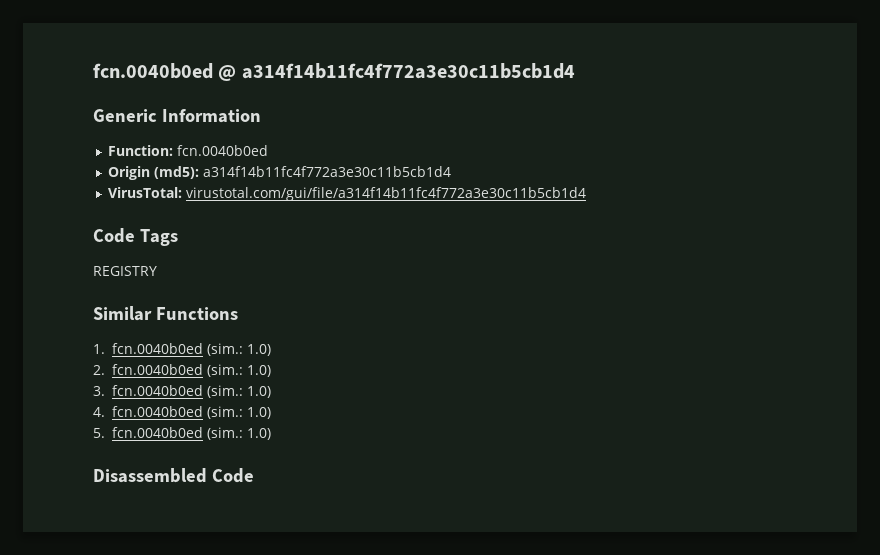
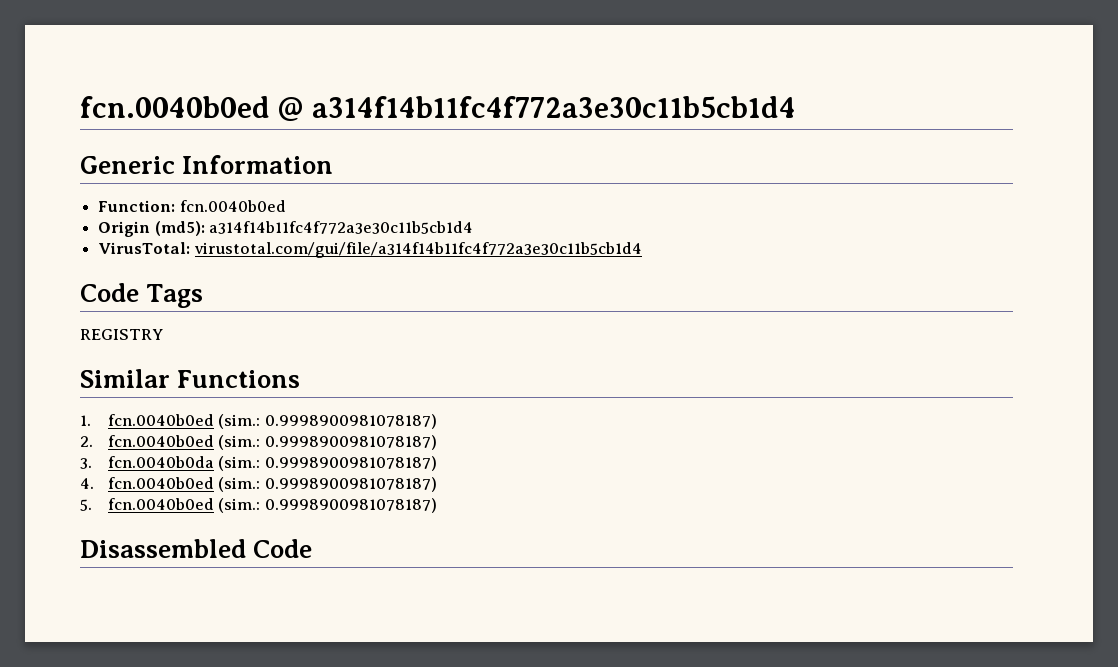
- 1. fcn.0040b0ed (sim.: 1.0)
+ 1. fcn.0040b0ed (sim.: 0.9998900981078187)
- 2. fcn.0040b0ed (sim.: 1.0)
- 3. fcn.0040b0ed (sim.: 1.0)
- 4. fcn.0040b0ed (sim.: 1.0)
- 5. fcn.0040b0ed (sim.: 1.0)
+ 2. fcn.0040b0ed (sim.: 0.9998900981078187)
+ 3. fcn.0040b0da (sim.: 0.9998900981078187)
+ 4. fcn.0040b0ed (sim.: 0.9998900981078187)
+ 5. fcn.0040b0ed (sim.: 0.9998900981078187)

